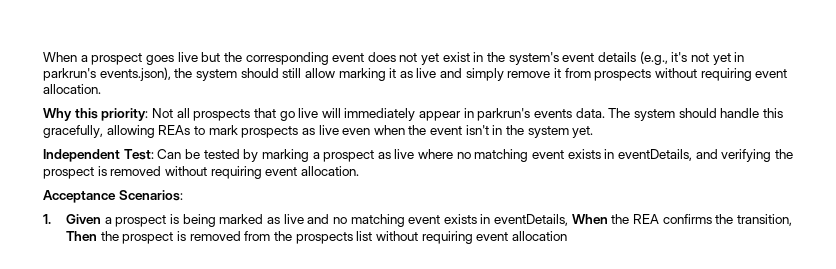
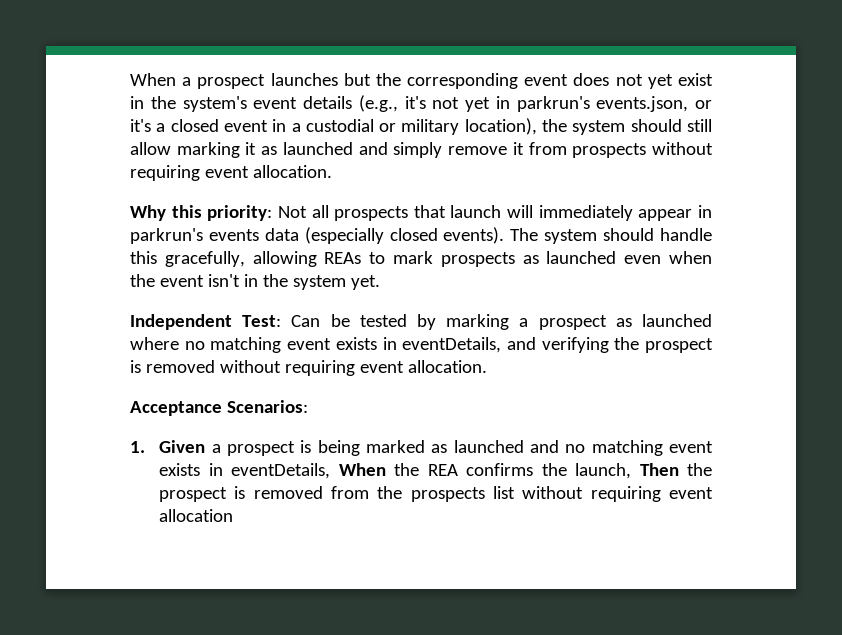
- When a prospect goes live but the corresponding event does not yet exist in the system's event details (e.g., it's not yet in parkrun's events.json), the system should still allow marking it as live and simply remove it from prospects without requiring event allocation.
+ When a prospect launches but the corresponding event does not yet exist in the system's event details (e.g., it's not yet in parkrun's events.json, or it's a closed event in a custodial or military location), the system should still allow marking it as launched and simply remove it from prospects without requiring event allocation.
- Why this priority: Not all prospects that go live will immediately appear in parkrun's events data.
+ Why this priority: Not all prospects that launch will immediately appear in parkrun's events data (especially closed events).
- The system should handle this gracefully, allowing REAs to mark prospects as live even when the event isn't in the system yet.
+ The system should handle this gracefully, allowing REAs to mark prospects as launched even when the event isn't in the system yet.
- Independent Test: Can be tested by marking a prospect as live where no matching event exists in eventDetails, and verifying the prospect is removed without requiring event allocation.
+ Independent Test: Can be tested by marking a prospect as launched where no matching event exists in eventDetails, and verifying the prospect is removed without requiring event allocation.
- 1. Given a prospect is being marked as live and no matching event exists in eventDetails, When the REA confirms the transition, Then the prospect is removed from the prospects list without requiring event allocation
+ 1. Given a prospect is being marked as launched and no matching event exists in eventDetails, When the REA confirms the launch, Then the prospect is removed from the prospects list without requiring event allocation

